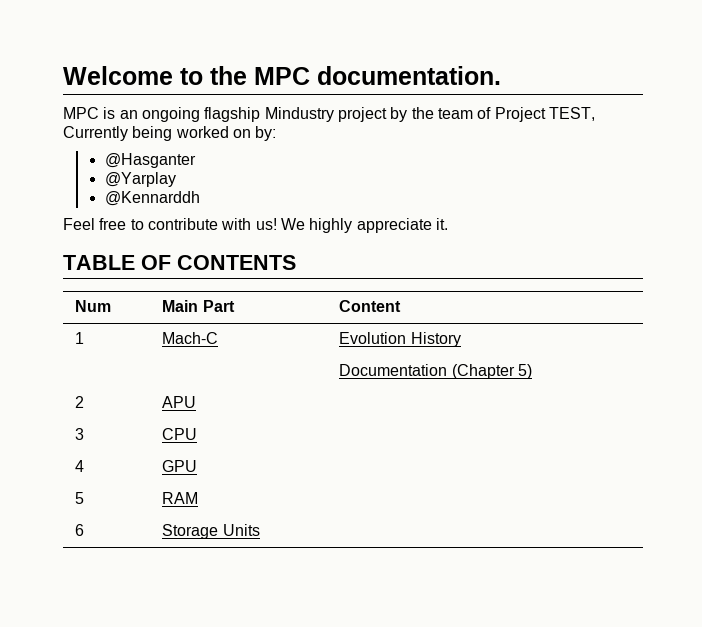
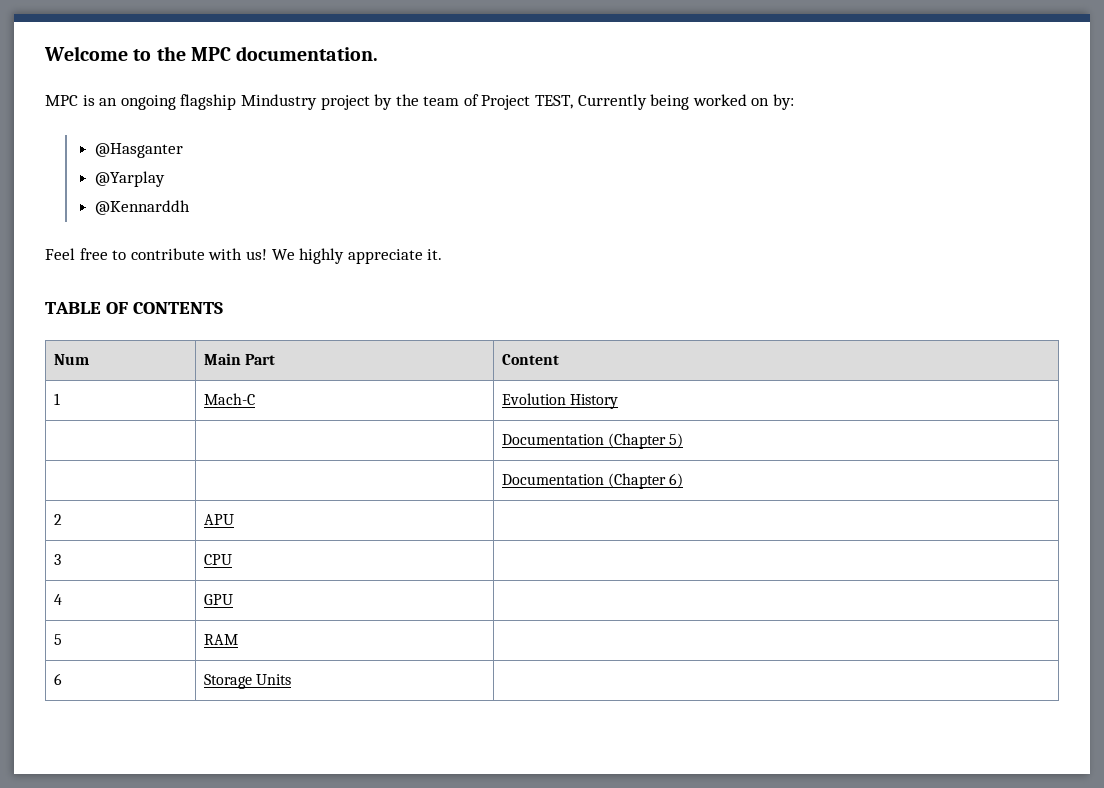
+ | | Documentation (Chapter 6)

